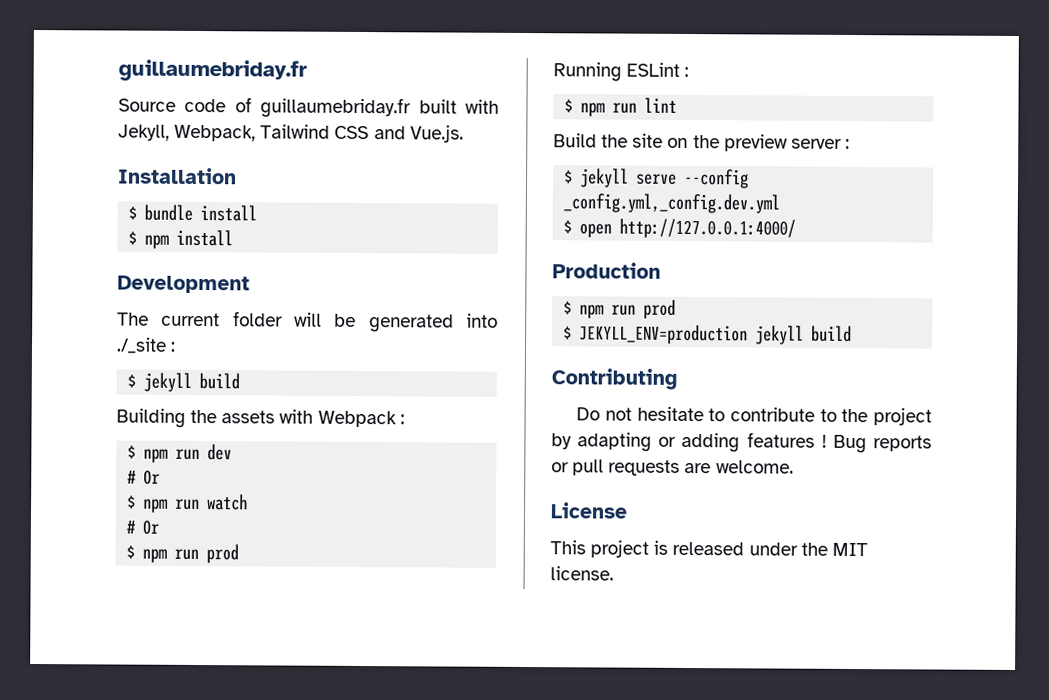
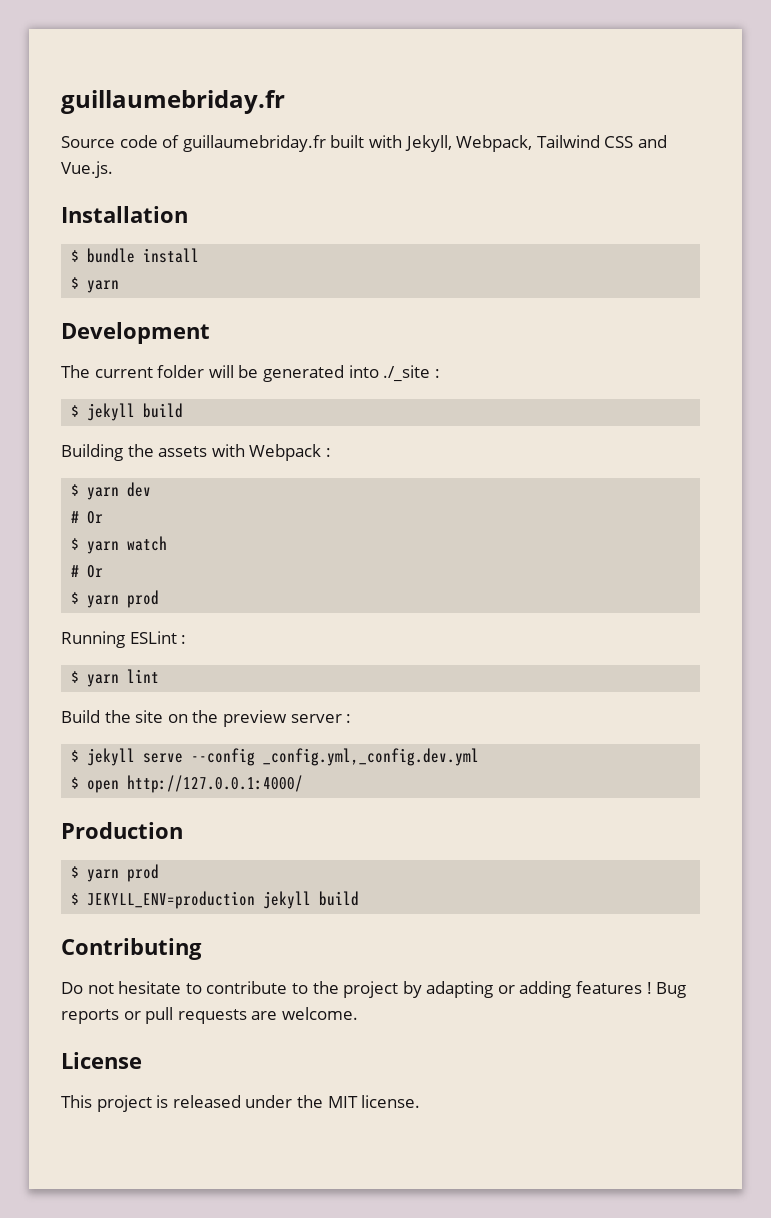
  $ bundle install
- $ npm install
+ $ yarn
- $ npm run dev
+ $ yarn dev
- $ npm run watch
+ $ yarn watch
  # Or
- $ npm run prod
+ $ yarn prod
- $ npm run lint
+ $ yarn lint
  Production
- $ npm run prod
+ $ yarn prod

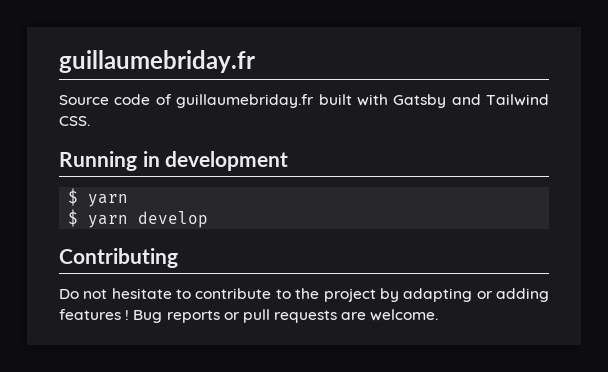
- Source code of guillaumebriday.fr built with Jekyll, Webpack, Tailwind CSS and Vue.js.
- Installation
- $ bundle install
+ Source code of guillaumebriday.fr built with Gatsby and Tailwind CSS.
+ Running in development
  $ yarn
- Development
- The current folder will be generated into ./_site :
- $ jekyll build
- Building the assets with Webpack :
- $ yarn dev
- # Or
- $ yarn watch
- # Or
- $ yarn prod
- Running ESLint :
- $ yarn lint
- Build the site on the preview server :
- $ jekyll serve --config _config.yml,_config.dev.yml
- $ open http://127.0.0.1:4000/
- Production
- $ yarn prod
- $ JEKYLL_ENV=production jekyll build
+ $ yarn develop
- License
- This project is released under the MIT license.

